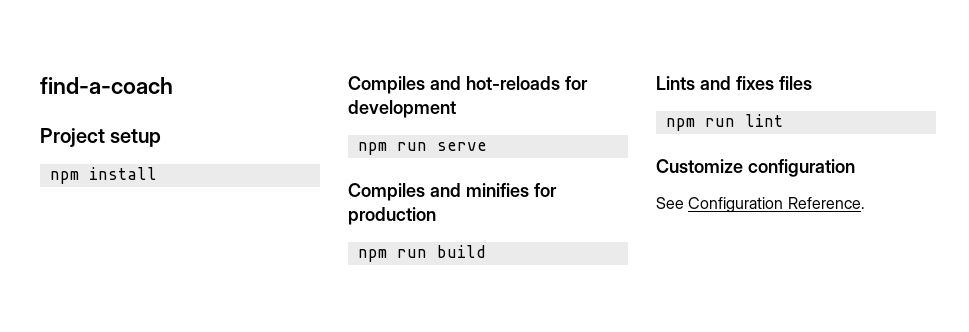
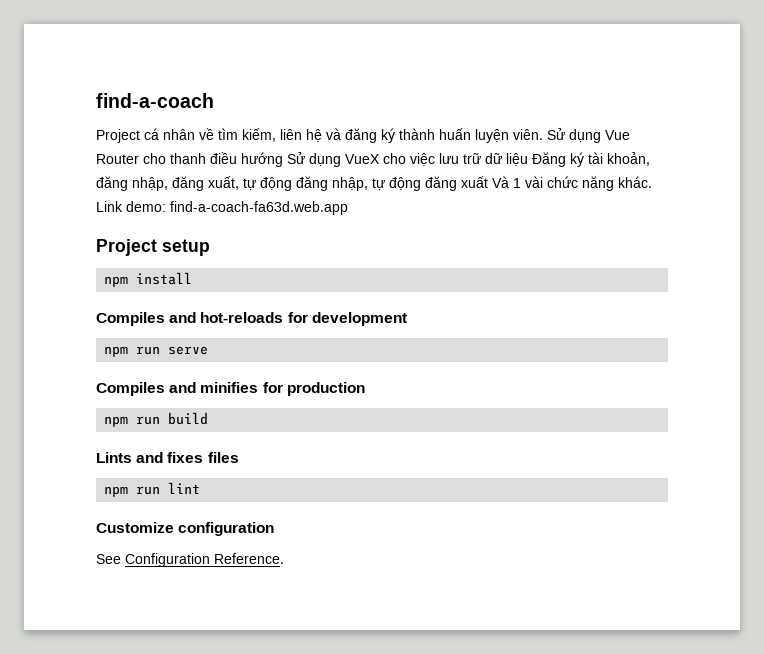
+ Project cá nhân về tìm kiếm, liên hệ và đăng ký thành huấn luyện viên. Sử dụng Vue Router cho thanh điều hướng Sử dụng VueX cho việc lưu trữ dữ liệu Đăng ký tài khoản, đăng nhập, đăng xuất, tự động đăng nhập, tự động đăng xuất Và 1 vài chức năng khác. Link demo: find-a-coach-fa63d.web.app

